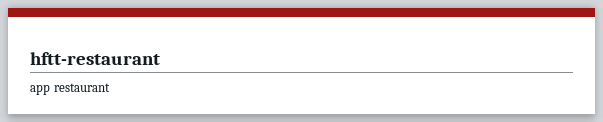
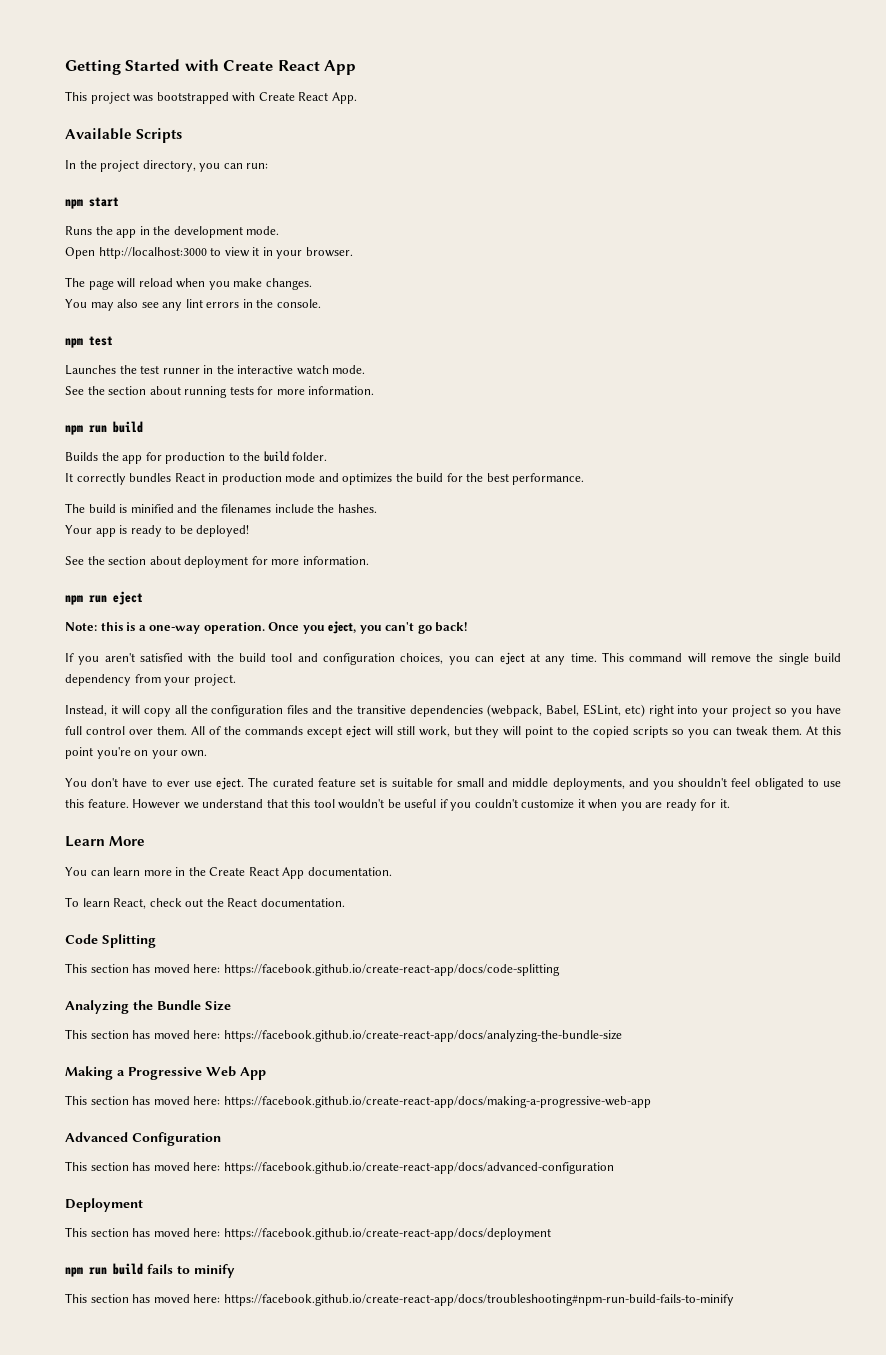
- hftt-restaurant
- app restaurant
+ Getting Started with Create React App
+ This project was bootstrapped with Create React App.
+ Available Scripts
+ In the project directory, you can run:
+ npm start
+ Runs the app in the development mode.
+ Open http://localhost:3000 to view it in your browser.
+ The page will reload when you make changes.
+ You may also see any lint errors in the console.
+ npm test
+ Launches the test runner in the interactive watch mode.
+ See the section about running tests for more information.
+ npm run build
+ Builds the app for production to the build folder.
+ It correctly bundles React in production mode and optimizes the build for the best performance.
+ The build is minified and the filenames include the hashes.
+ Your app is ready to be deployed!
+ See the section about deployment for more information.
+ npm run eject
+ Note: this is a one-way operation. Once you eject, you can't go back!
+ If you aren't satisfied with the build tool and configuration choices, you can eject at any time. This command will remove the single build dependency from your project.
+ Instead, it will copy all the configuration files and the transitive dependencies (webpack, Babel, ESLint, etc) right into your project so you have full control over them. All of the commands except eject will still work, but they will point to the copied scripts so you can tweak them. At this point you're on your own.
+ You don't have to ever use eject. The curated feature set is suitable for small and middle deployments, and you shouldn't feel obligated to use this feature. However we understand that this tool wouldn't be useful if you couldn't customize it when you are ready for it.
+ Learn More
+ You can learn more in the Create React App documentation.
+ To learn React, check out the React documentation.
+ Code Splitting
+ This section has moved here: https://facebook.github.io/create-react-app/docs/code-splitting
+ Analyzing the Bundle Size
+ This section has moved here: https://facebook.github.io/create-react-app/docs/analyzing-the-bundle-size
+ Making a Progressive Web App
+ This section has moved here: https://facebook.github.io/create-react-app/docs/making-a-progressive-web-app
+ Advanced Configuration
+ This section has moved here: https://facebook.github.io/create-react-app/docs/advanced-configuration
+ Deployment
+ This section has moved here: https://facebook.github.io/create-react-app/docs/deployment
+ npm run build fails to minify
+ This section has moved here: https://facebook.github.io/create-react-app/docs/troubleshooting#npm-run-build-fails-to-minify

